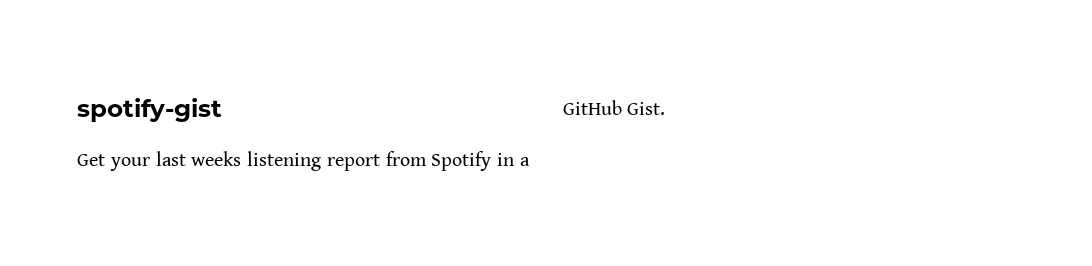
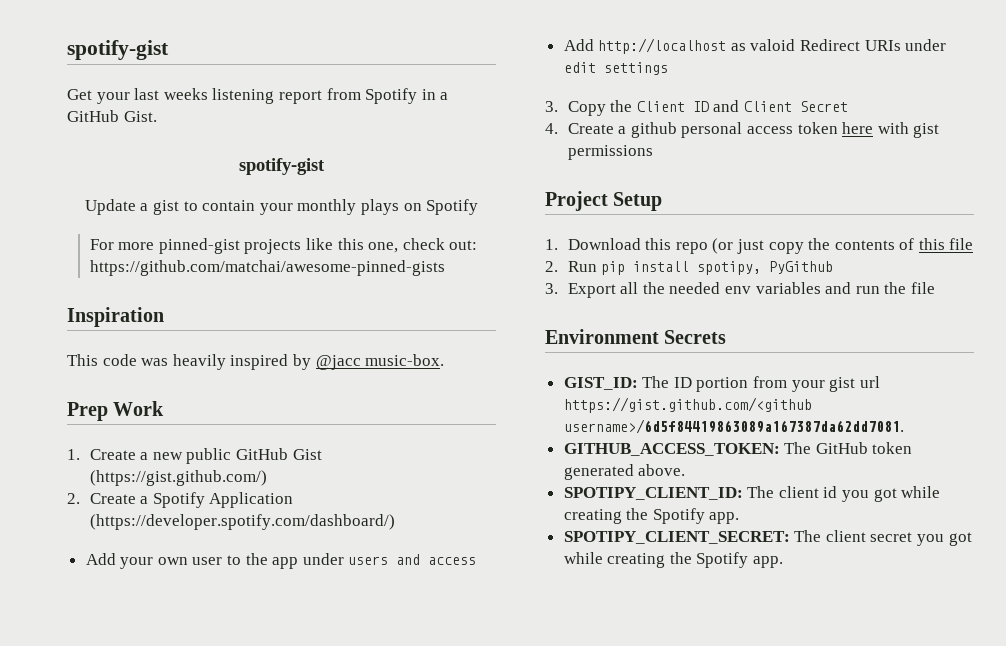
  Get your last weeks listening report from Spotify in a GitHub Gist.
+ spotify-gist
+ Update a gist to contain your monthly plays on Spotify
+ For more pinned-gist projects like this one, check out: https://github.com/matchai/awesome-pinned-gists
+ Inspiration
+ This code was heavily inspired by @jacc music-box.
+ Prep Work
+ 1. Create a new public GitHub Gist (https://gist.github.com/)
+ 2. Create a Spotify Application (https://developer.spotify.com/dashboard/)
+ Add your own user to the app under users and access
+ Add http://localhost as valoid Redirect URIs under edit settings
+ 3. Copy the Client ID and Client Secret
+ 4. Create a github personal access token here with gist permissions
+ Project Setup
+ 1. Download this repo (or just copy the contents of this file
+ 2. Run pip install spotipy, PyGithub
+ 3. Export all the needed env variables and run the file
+ Environment Secrets
+ GIST_ID: The ID portion from your gist url https://gist.github.com/<github username>/6d5f84419863089a167387da62dd7081.
+ GITHUB_ACCESS_TOKEN: The GitHub token generated above.
+ SPOTIPY_CLIENT_ID: The client id you got while creating the Spotify app.
+ SPOTIPY_CLIENT_SECRET: The client secret you got while creating the Spotify app.

